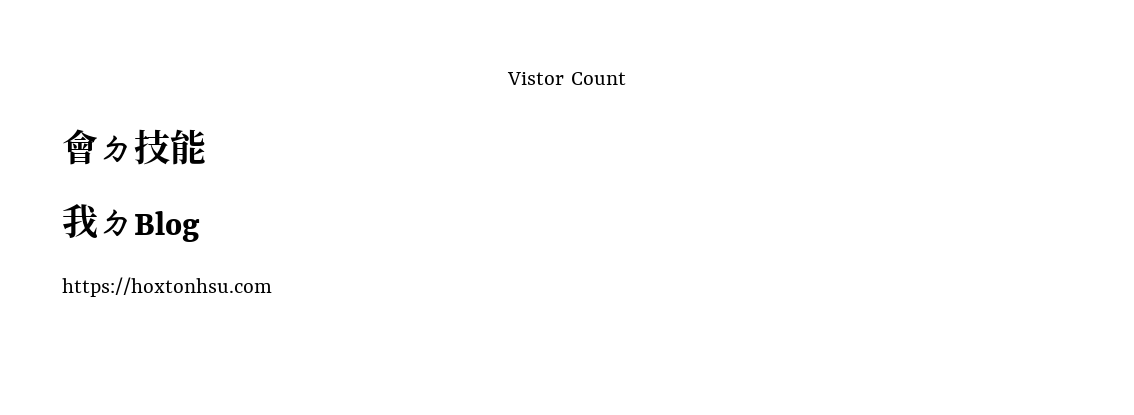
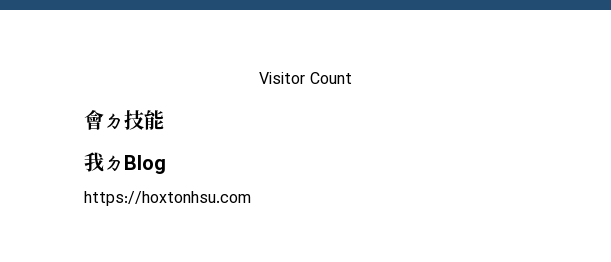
- Vistor Count
+ Visitor Count

